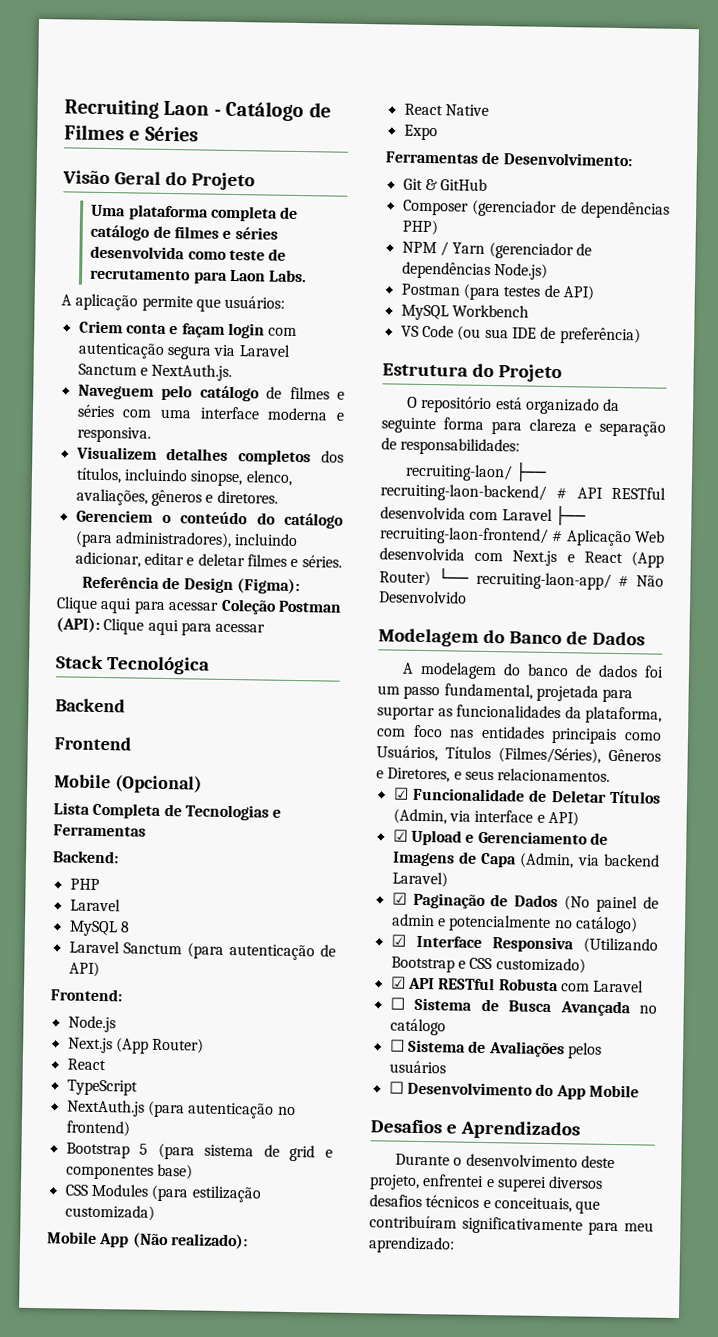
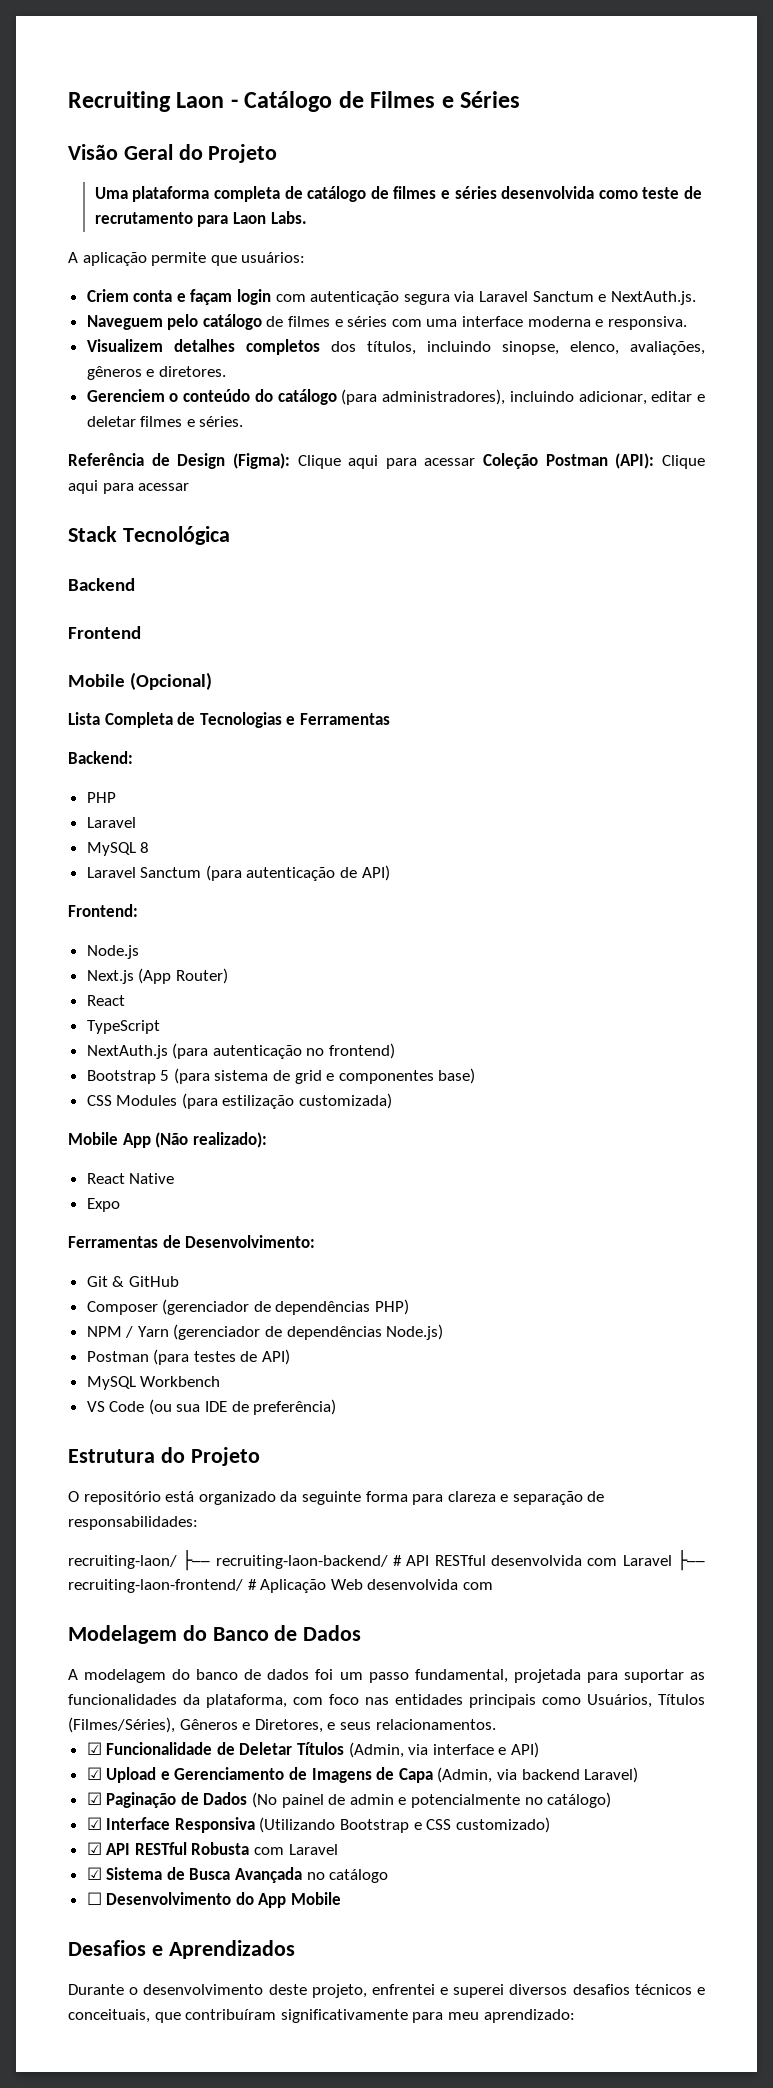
- recruiting-laon/ ├── recruiting-laon-backend/ # API RESTful desenvolvida com Laravel ├── recruiting-laon-frontend/ # Aplicação Web desenvolvida com Next.js e React (App Router) └── recruiting-laon-app/ # Não Desenvolvido
+ recruiting-laon/ ├── recruiting-laon-backend/ # API RESTful desenvolvida com Laravel ├── recruiting-laon-frontend/ # Aplicação Web desenvolvida com
- ☐ Sistema de Busca Avançada no catálogo
+ ☑ Sistema de Busca Avançada no catálogo
- ☐ Sistema de Avaliações pelos usuários

